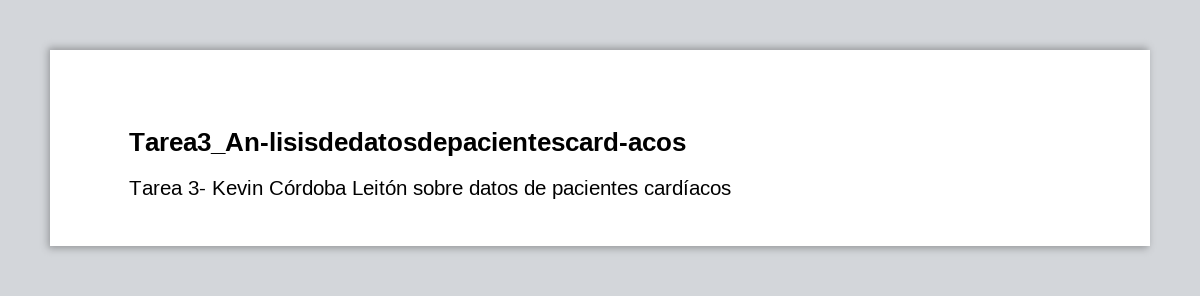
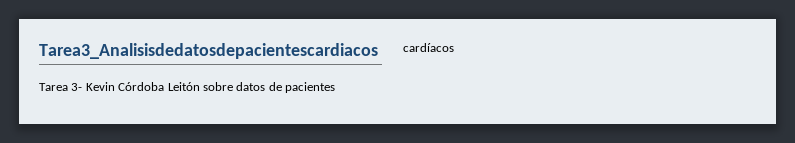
- Tarea3_An-lisisdedatosdepacientescard-acos
+ Tarea3_Analisisdedatosdepacientescardiacos

